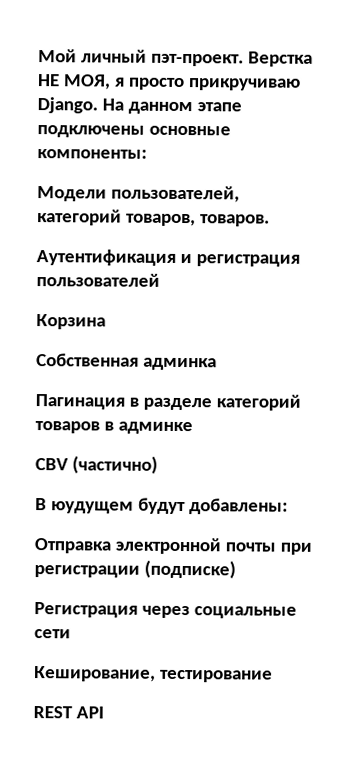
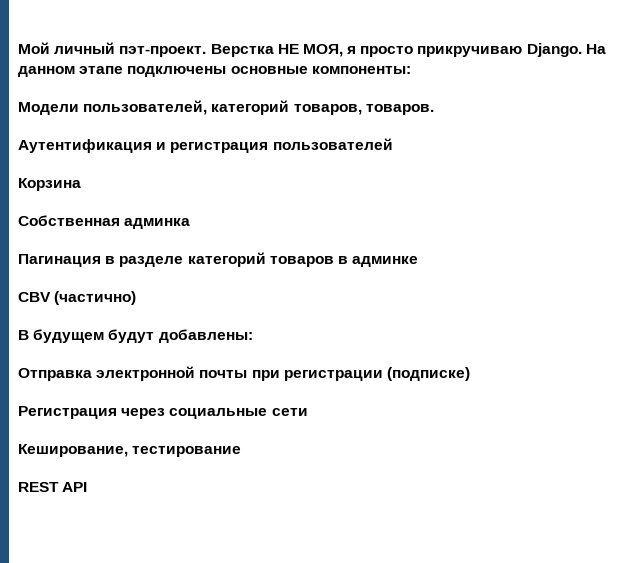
- В юудущем будут добавлены:
+ В будущем будут добавлены:

